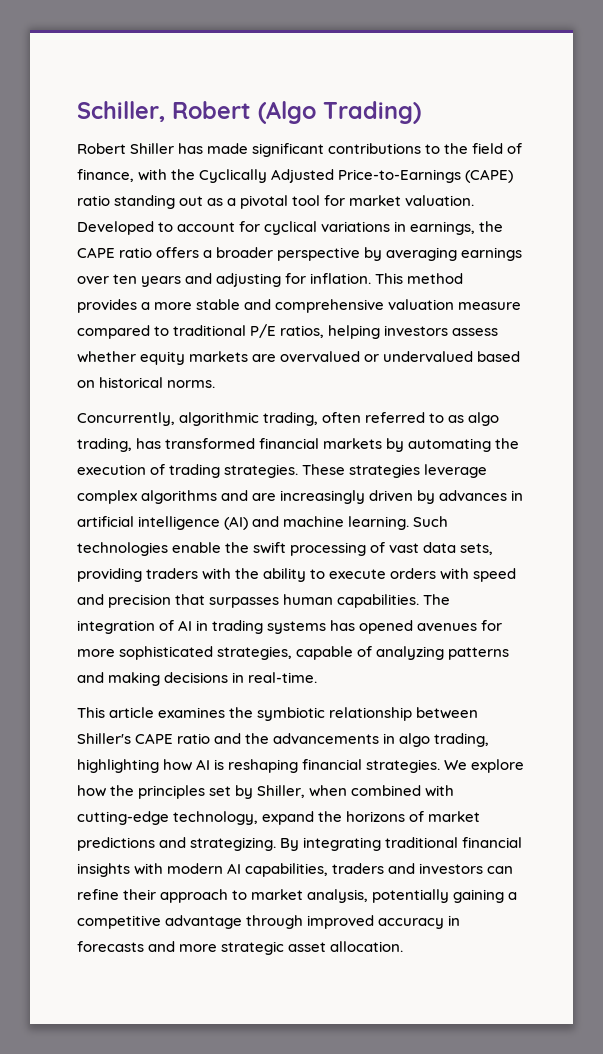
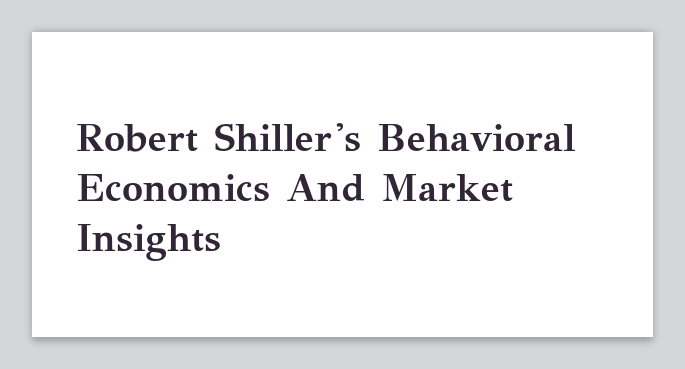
- Schiller, Robert (Algo Trading)
- Robert Shiller has made significant contributions to the field of finance, with the Cyclically Adjusted Price-to-Earnings (CAPE) ratio standing out as a pivotal tool for market valuation. Developed to account for cyclical variations in earnings, the CAPE ratio offers a broader perspective by averaging earnings over ten years and adjusting for inflation. This method provides a more stable and comprehensive valuation measure compared to traditional P/E ratios, helping investors assess whether equity markets are overvalued or undervalued based on historical norms.
- Concurrently, algorithmic trading, often referred to as algo trading, has transformed financial markets by automating the execution of trading strategies. These strategies leverage complex algorithms and are increasingly driven by advances in artificial intelligence (AI) and machine learning. Such technologies enable the swift processing of vast data sets, providing traders with the ability to execute orders with speed and precision that surpasses human capabilities. The integration of AI in trading systems has opened avenues for more sophisticated strategies, capable of analyzing patterns and making decisions in real-time.
- This article examines the symbiotic relationship between Shiller's CAPE ratio and the advancements in algo trading, highlighting how AI is reshaping financial strategies. We explore how the principles set by Shiller, when combined with cutting-edge technology, expand the horizons of market predictions and strategizing. By integrating traditional financial insights with modern AI capabilities, traders and investors can refine their approach to market analysis, potentially gaining a competitive advantage through improved accuracy in forecasts and more strategic asset allocation.
+ Robert Shiller's Behavioral Economics And Market Insights

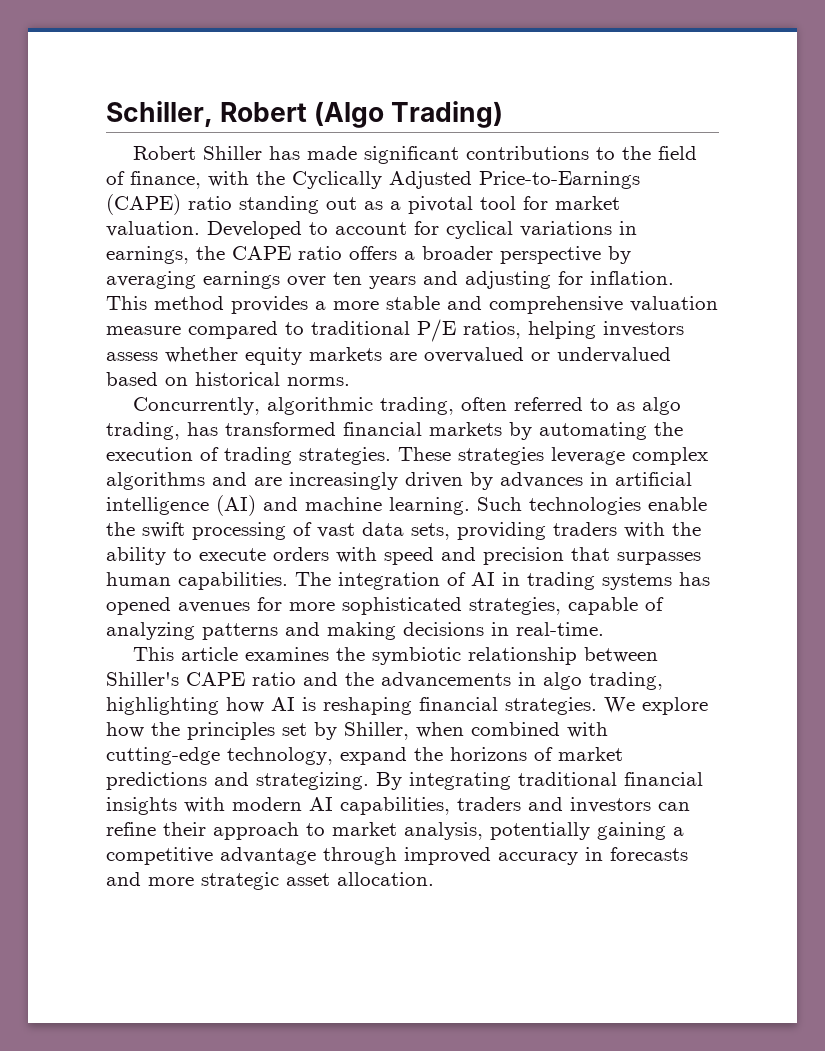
- Robert Shiller's Behavioral Economics And Market Insights
+ Schiller, Robert (Algo Trading)
+ Robert Shiller has made significant contributions to the field of finance, with the Cyclically Adjusted Price-to-Earnings (CAPE) ratio standing out as a pivotal tool for market valuation. Developed to account for cyclical variations in earnings, the CAPE ratio offers a broader perspective by averaging earnings over ten years and adjusting for inflation. This method provides a more stable and comprehensive valuation measure compared to traditional P/E ratios, helping investors assess whether equity markets are overvalued or undervalued based on historical norms.
+ Concurrently, algorithmic trading, often referred to as algo trading, has transformed financial markets by automating the execution of trading strategies. These strategies leverage complex algorithms and are increasingly driven by advances in artificial intelligence (AI) and machine learning. Such technologies enable the swift processing of vast data sets, providing traders with the ability to execute orders with speed and precision that surpasses human capabilities. The integration of AI in trading systems has opened avenues for more sophisticated strategies, capable of analyzing patterns and making decisions in real-time.
+ This article examines the symbiotic relationship between Shiller's CAPE ratio and the advancements in algo trading, highlighting how AI is reshaping financial strategies. We explore how the principles set by Shiller, when combined with cutting-edge technology, expand the horizons of market predictions and strategizing. By integrating traditional financial insights with modern AI capabilities, traders and investors can refine their approach to market analysis, potentially gaining a competitive advantage through improved accuracy in forecasts and more strategic asset allocation.

